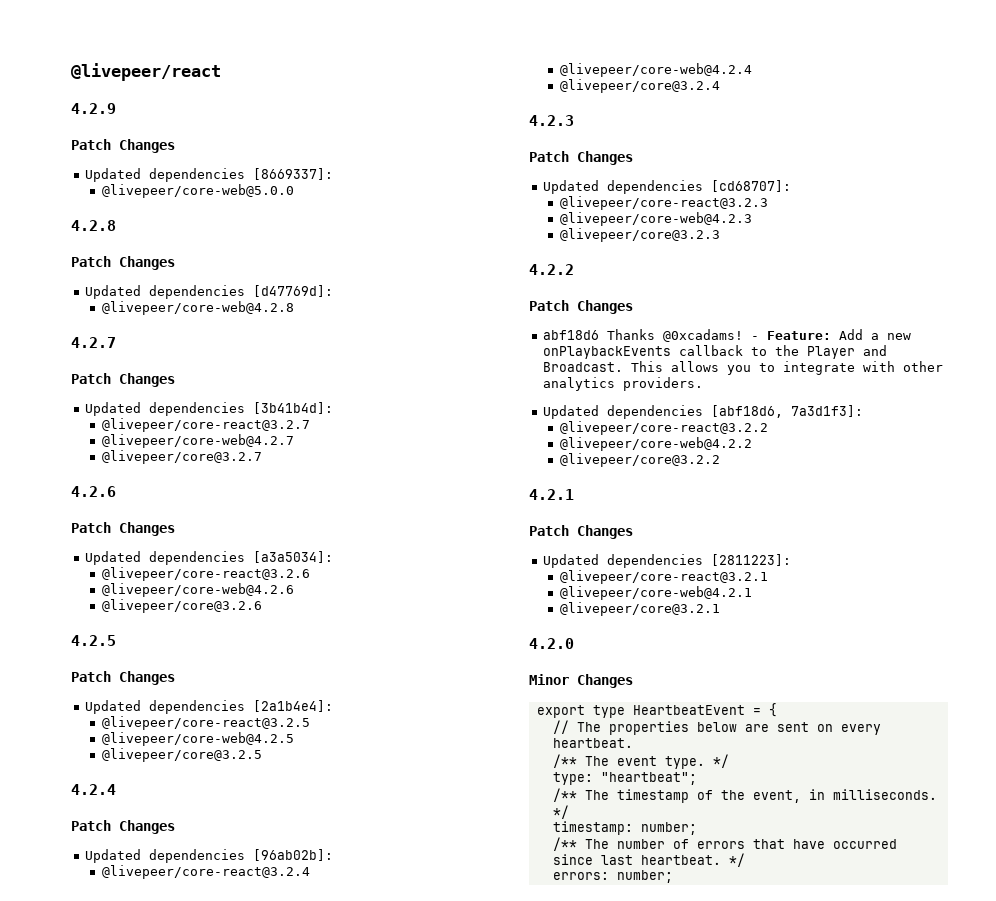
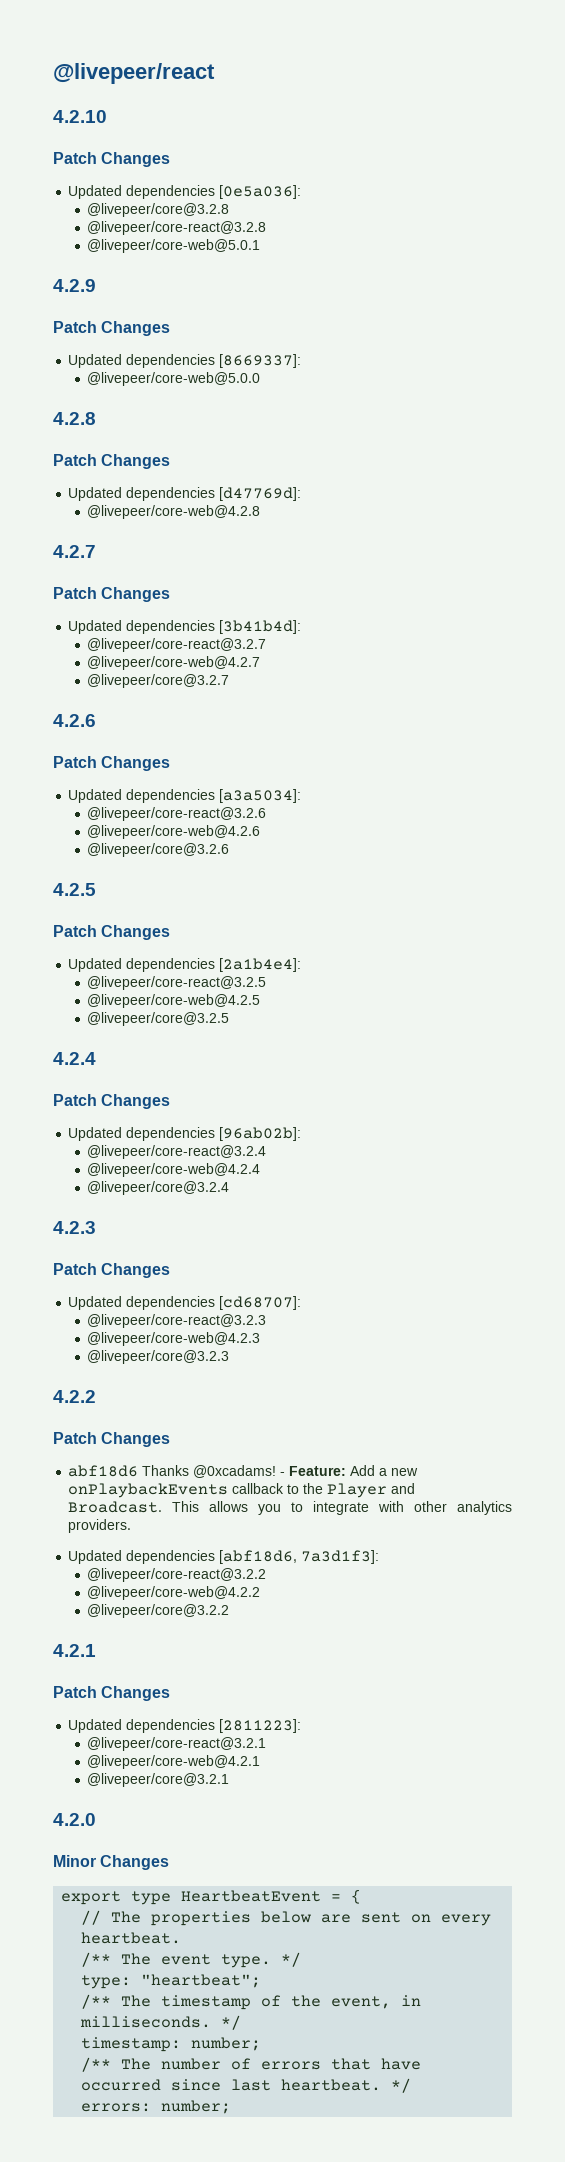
+ 4.2.10
+ Patch Changes
+ Updated dependencies [0e5a036]:
+ @livepeer/core@3.2.8
+ @livepeer/core-react@3.2.8
+ @livepeer/core-web@5.0.1

